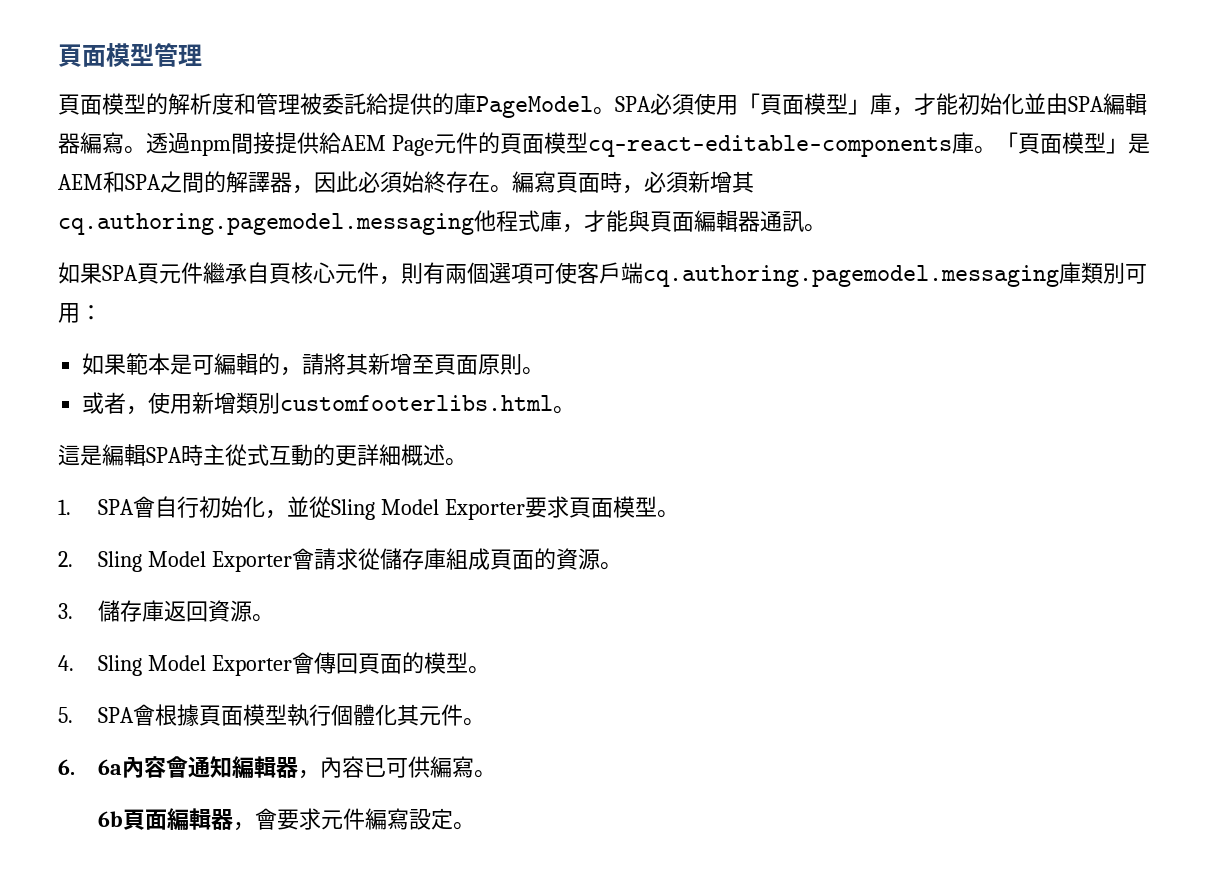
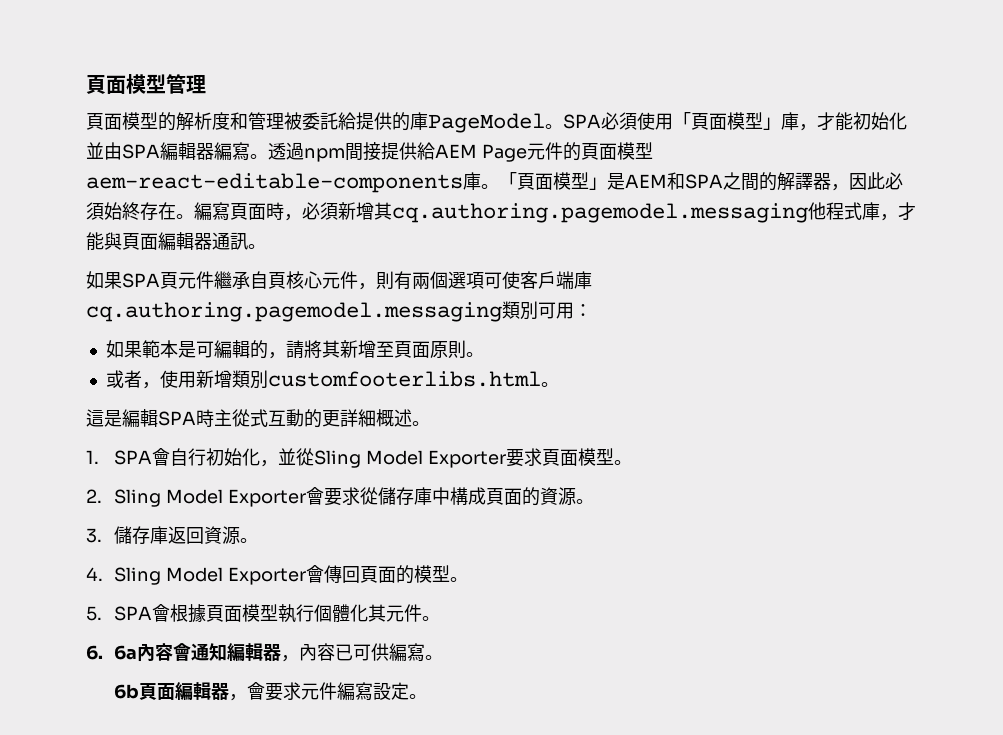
- 透過npm間接提供給AEM Page元件的頁面模型cq-react-editable-components庫。
+ 透過npm間接提供給AEM Page元件的頁面模型aem-react-editable-components庫。
- 如果SPA頁元件繼承自頁核心元件，則有兩個選項可使客戶端cq.authoring.pagemodel.messaging庫類別可用：
+ 如果SPA頁元件繼承自頁核心元件，則有兩個選項可使客戶端庫cq.authoring.pagemodel.messaging類別可用：
- 2. Sling Model Exporter會請求從儲存庫組成頁面的資源。
+ 2. Sling Model Exporter會要求從儲存庫中構成頁面的資源。

